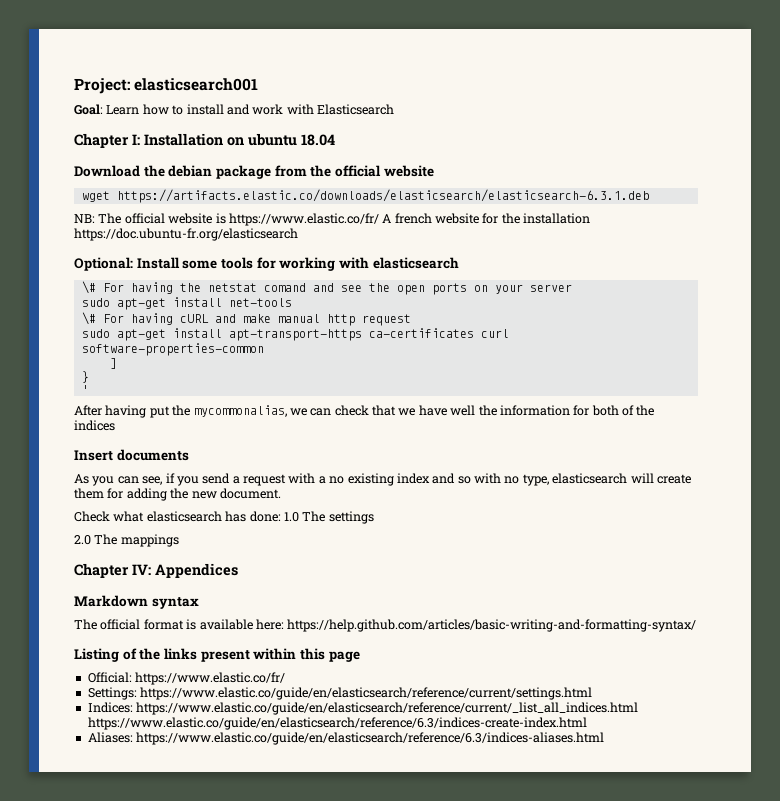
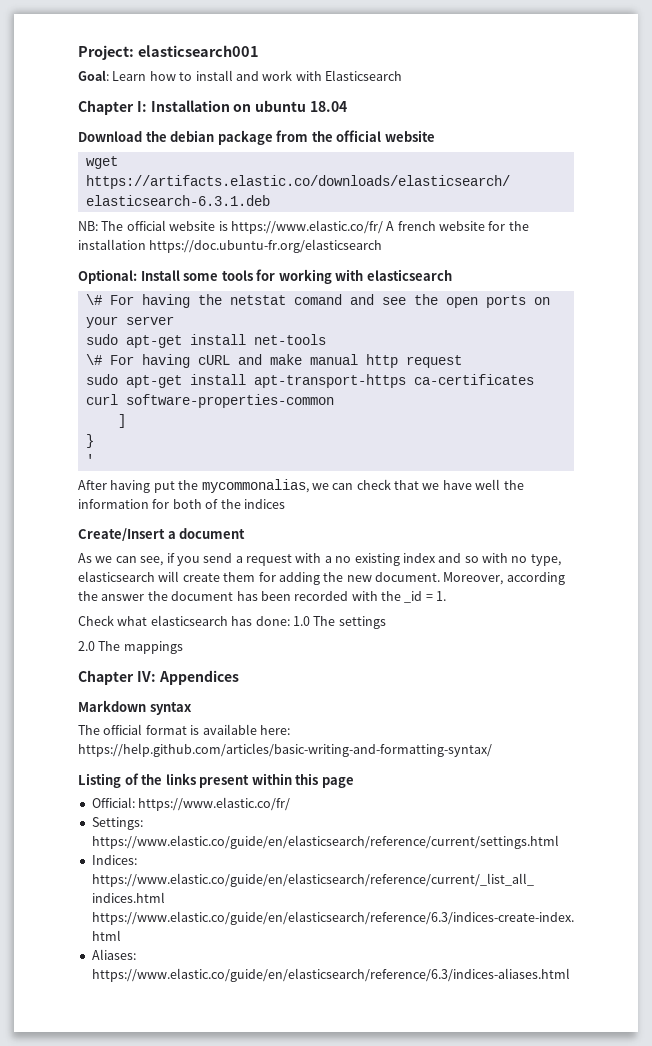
- Insert documents
+ Create/Insert a document
- As you can see, if you send a request with a no existing index and so with no type, elasticsearch will create them for adding the new document.
+ As we can see, if you send a request with a no existing index and so with no type, elasticsearch will create them for adding the new document. Moreover, according the answer the document has been recorded with the _id = 1.

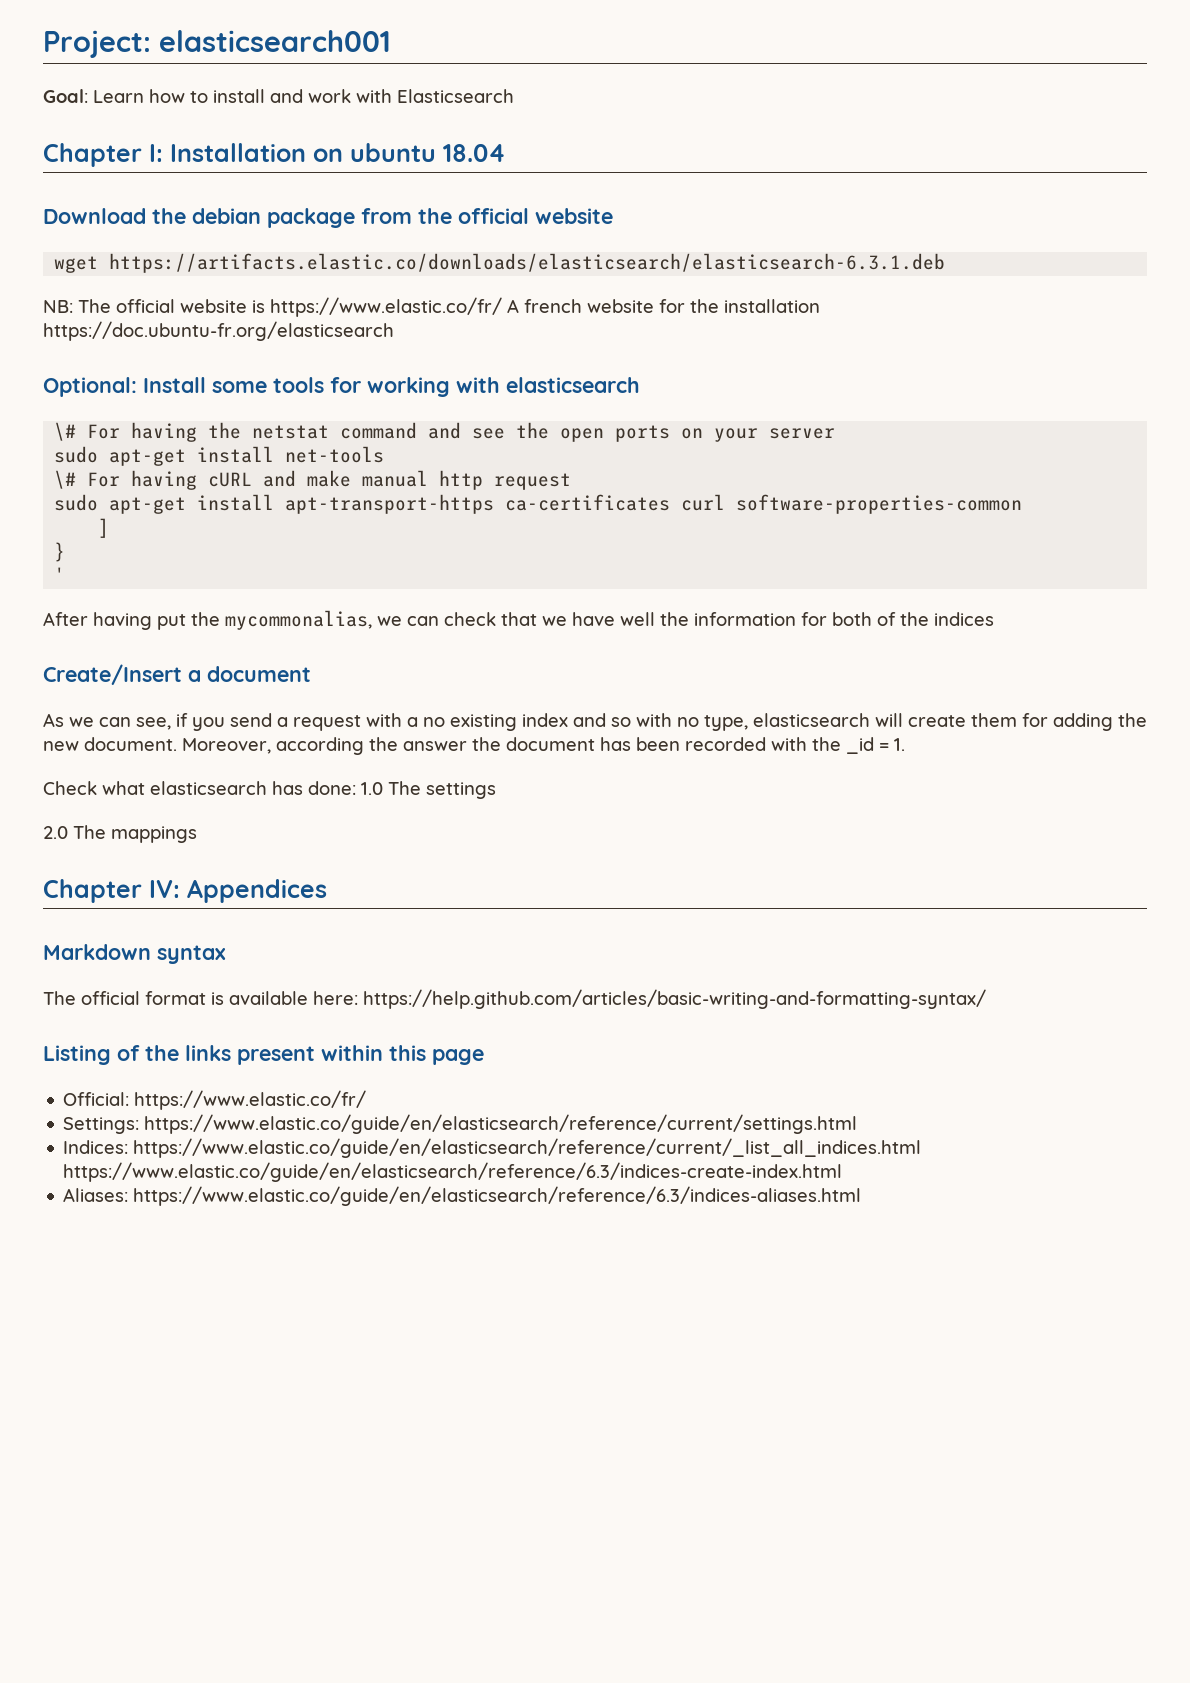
- \# For having the netstat comand and see the open ports on your server
+ \# For having the netstat command and see the open ports on your server

